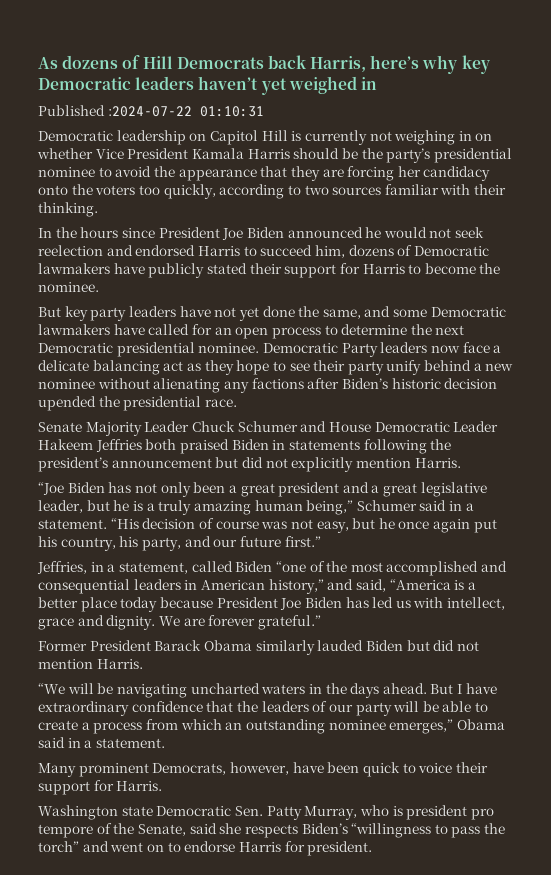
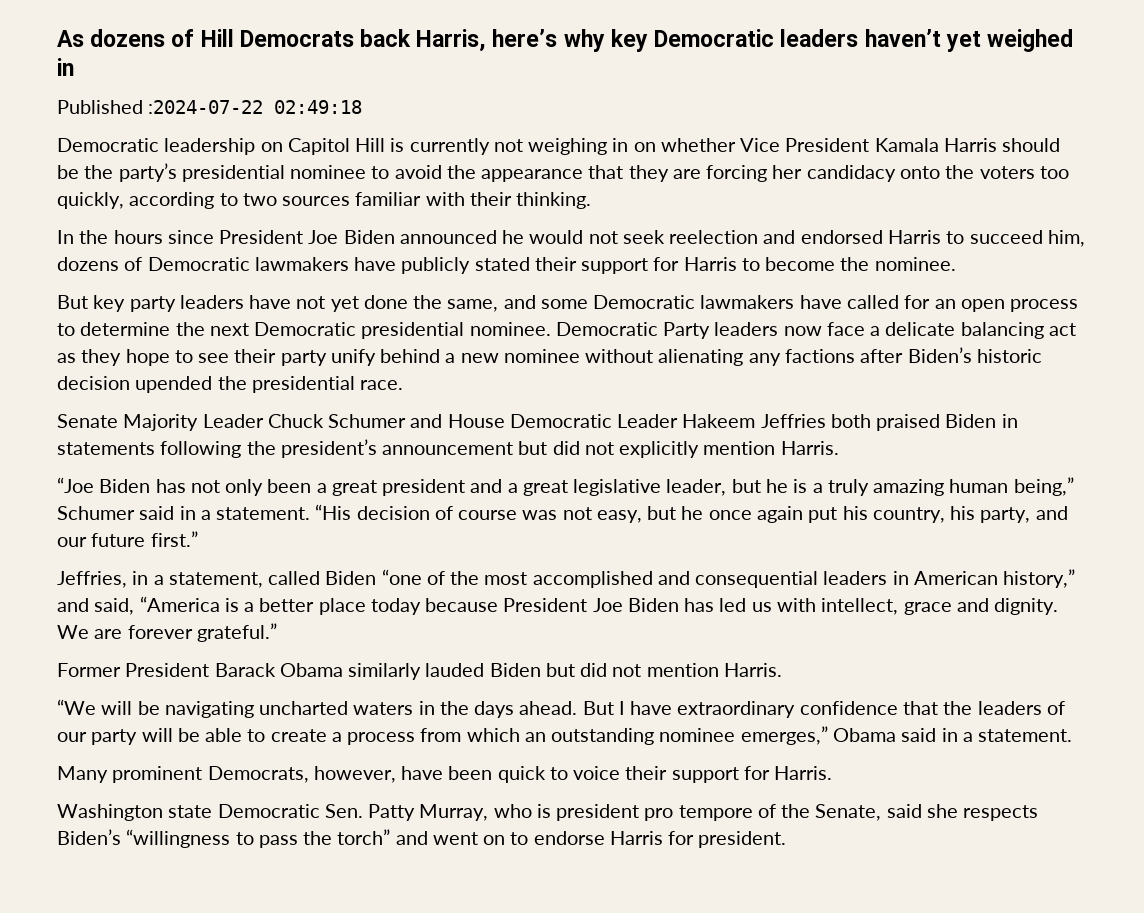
- Published :2024-07-22 01:10:31
+ Published :2024-07-22 02:49:18

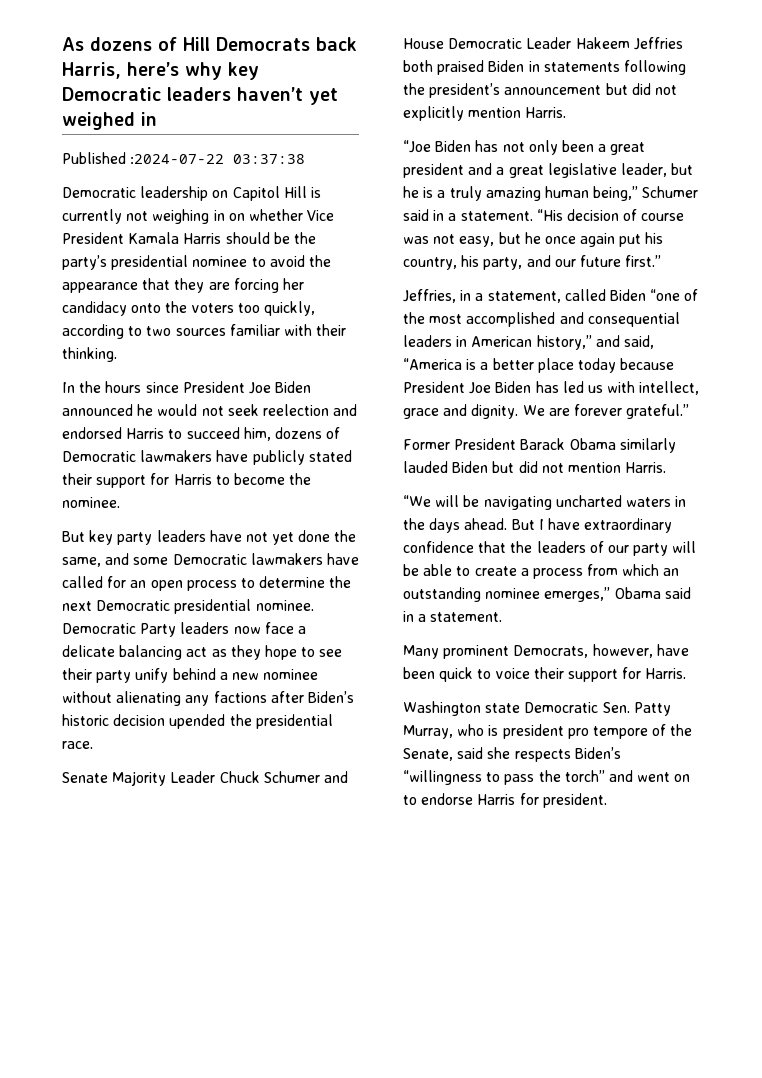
- Published :2024-07-22 02:49:18
+ Published :2024-07-22 03:37:38

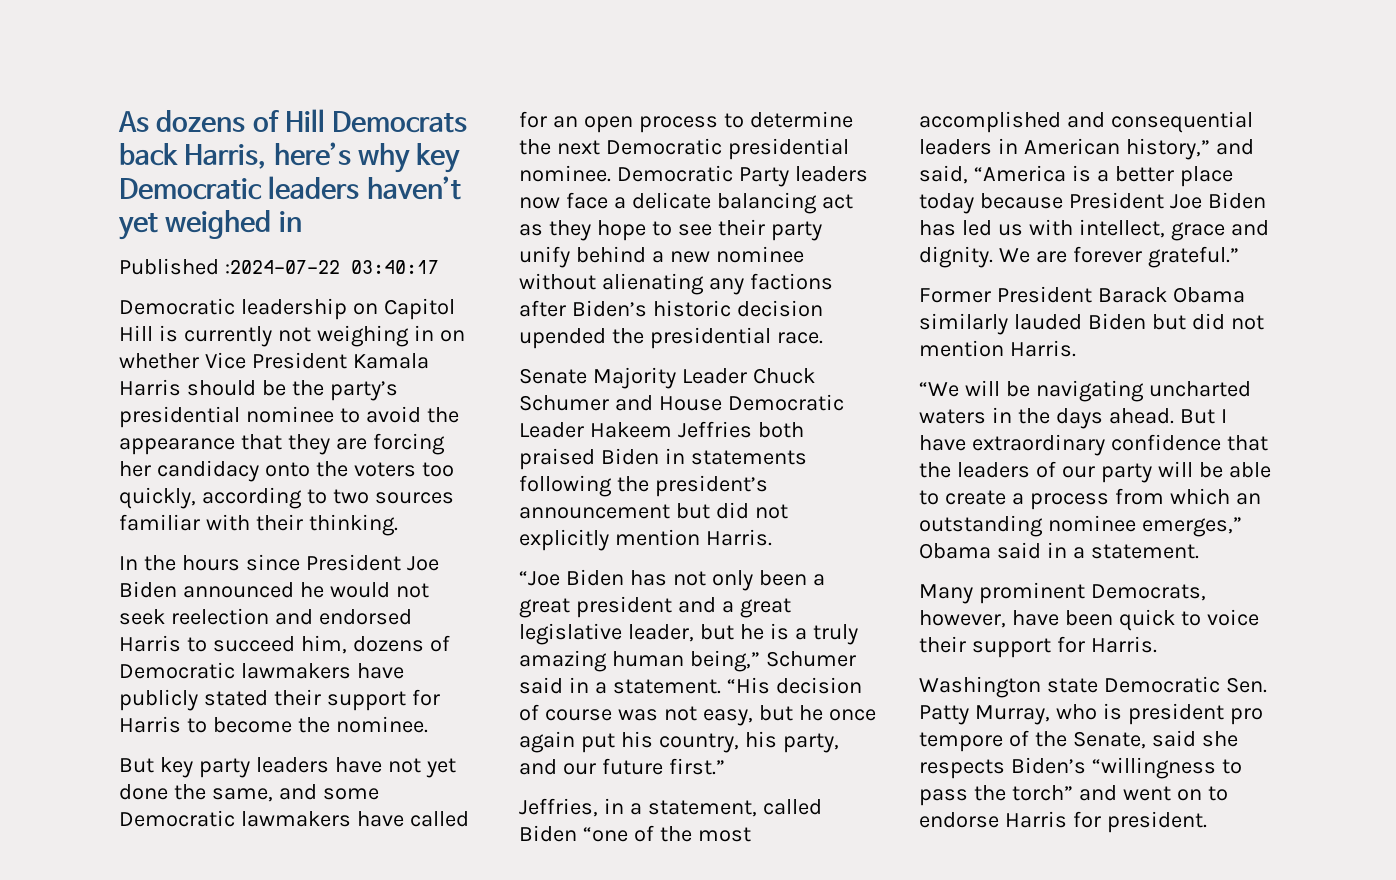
- Published :2024-07-22 03:37:38
+ Published :2024-07-22 03:40:17

